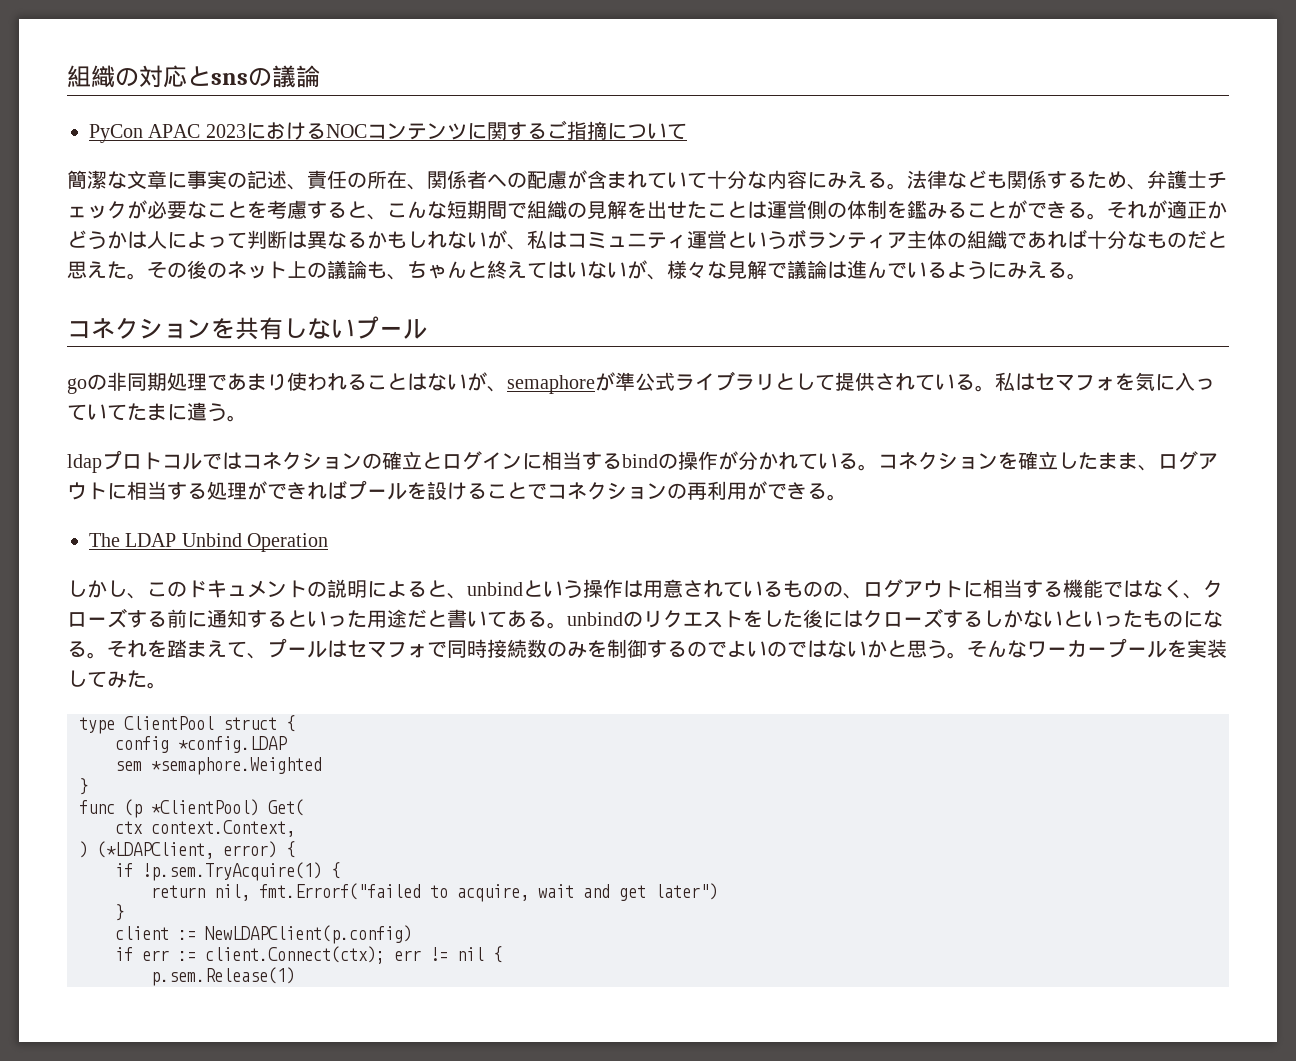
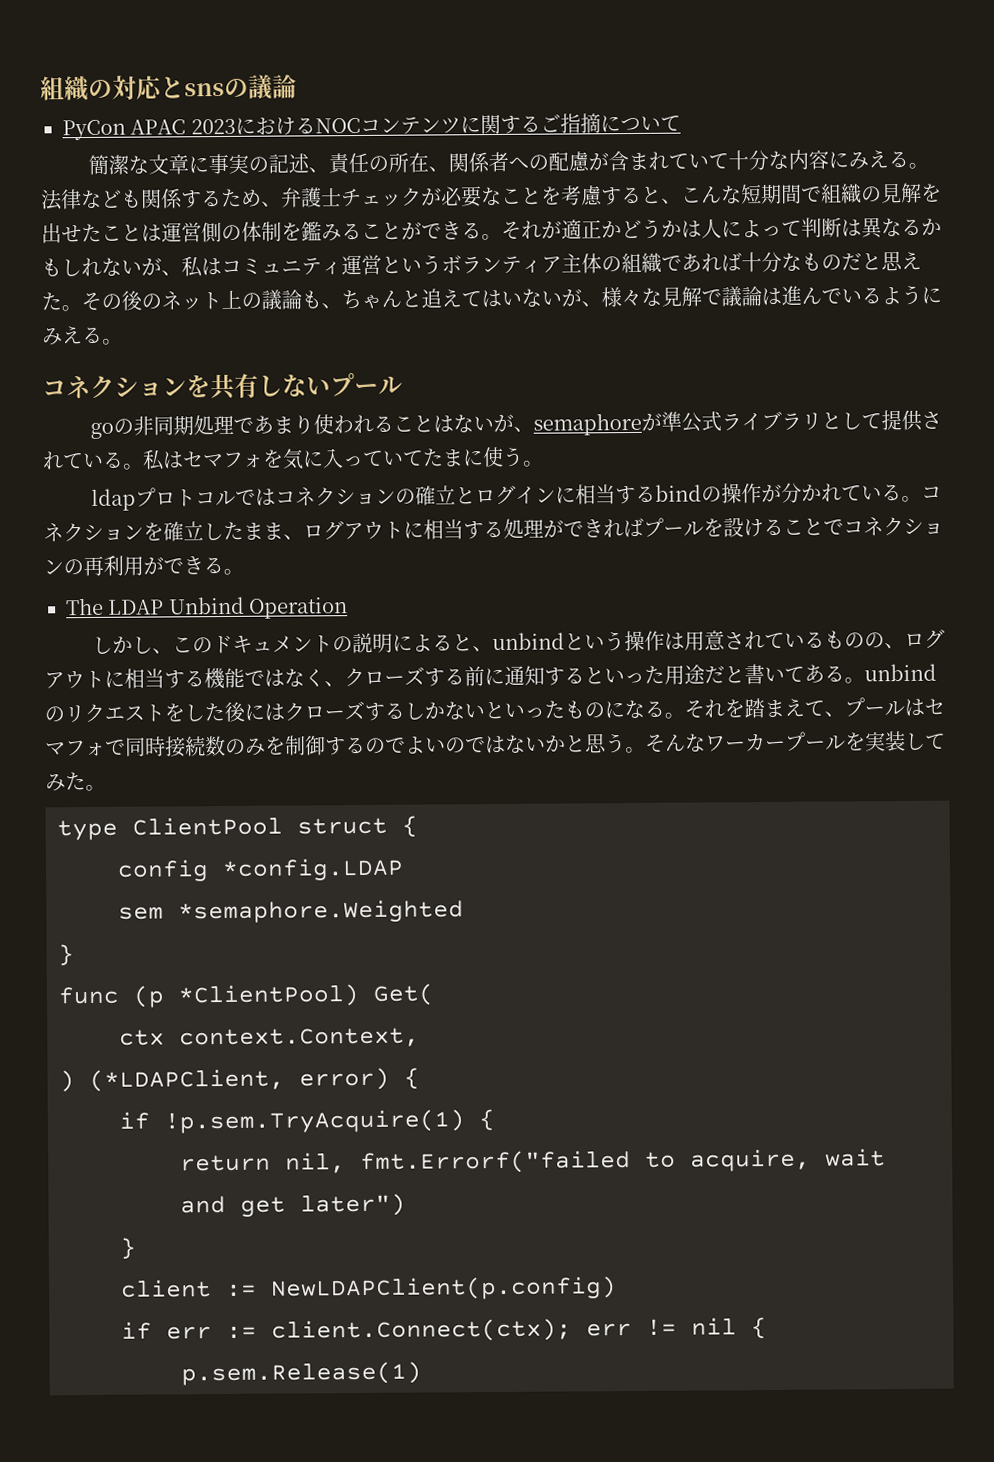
- その後のネット上の議論も、ちゃんと終えてはいないが、様々な見解で議論は進んでいるようにみえる。
+ その後のネット上の議論も、ちゃんと追えてはいないが、様々な見解で議論は進んでいるようにみえる。
- 私はセマフォを気に入っていてたまに遣う。
+ 私はセマフォを気に入っていてたまに使う。

